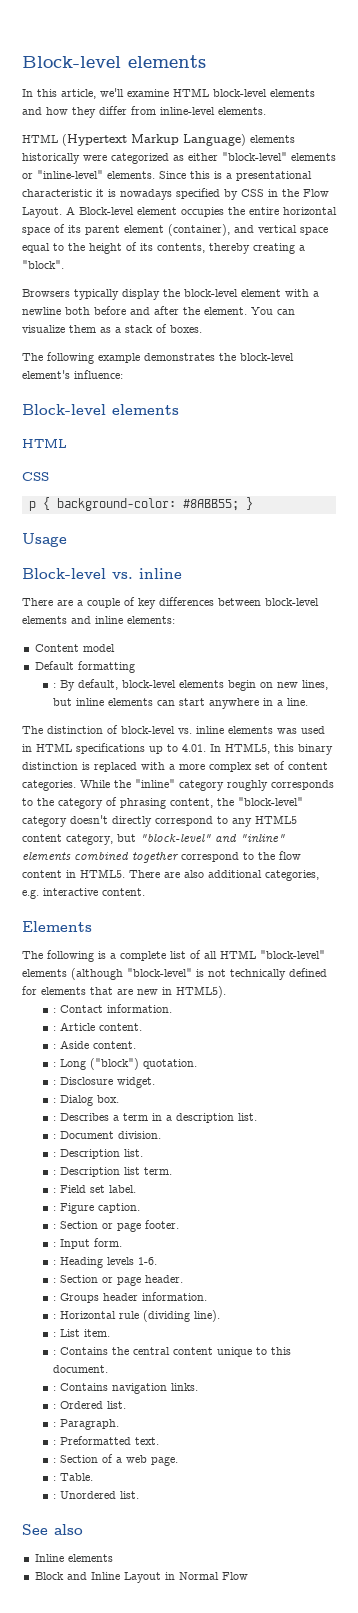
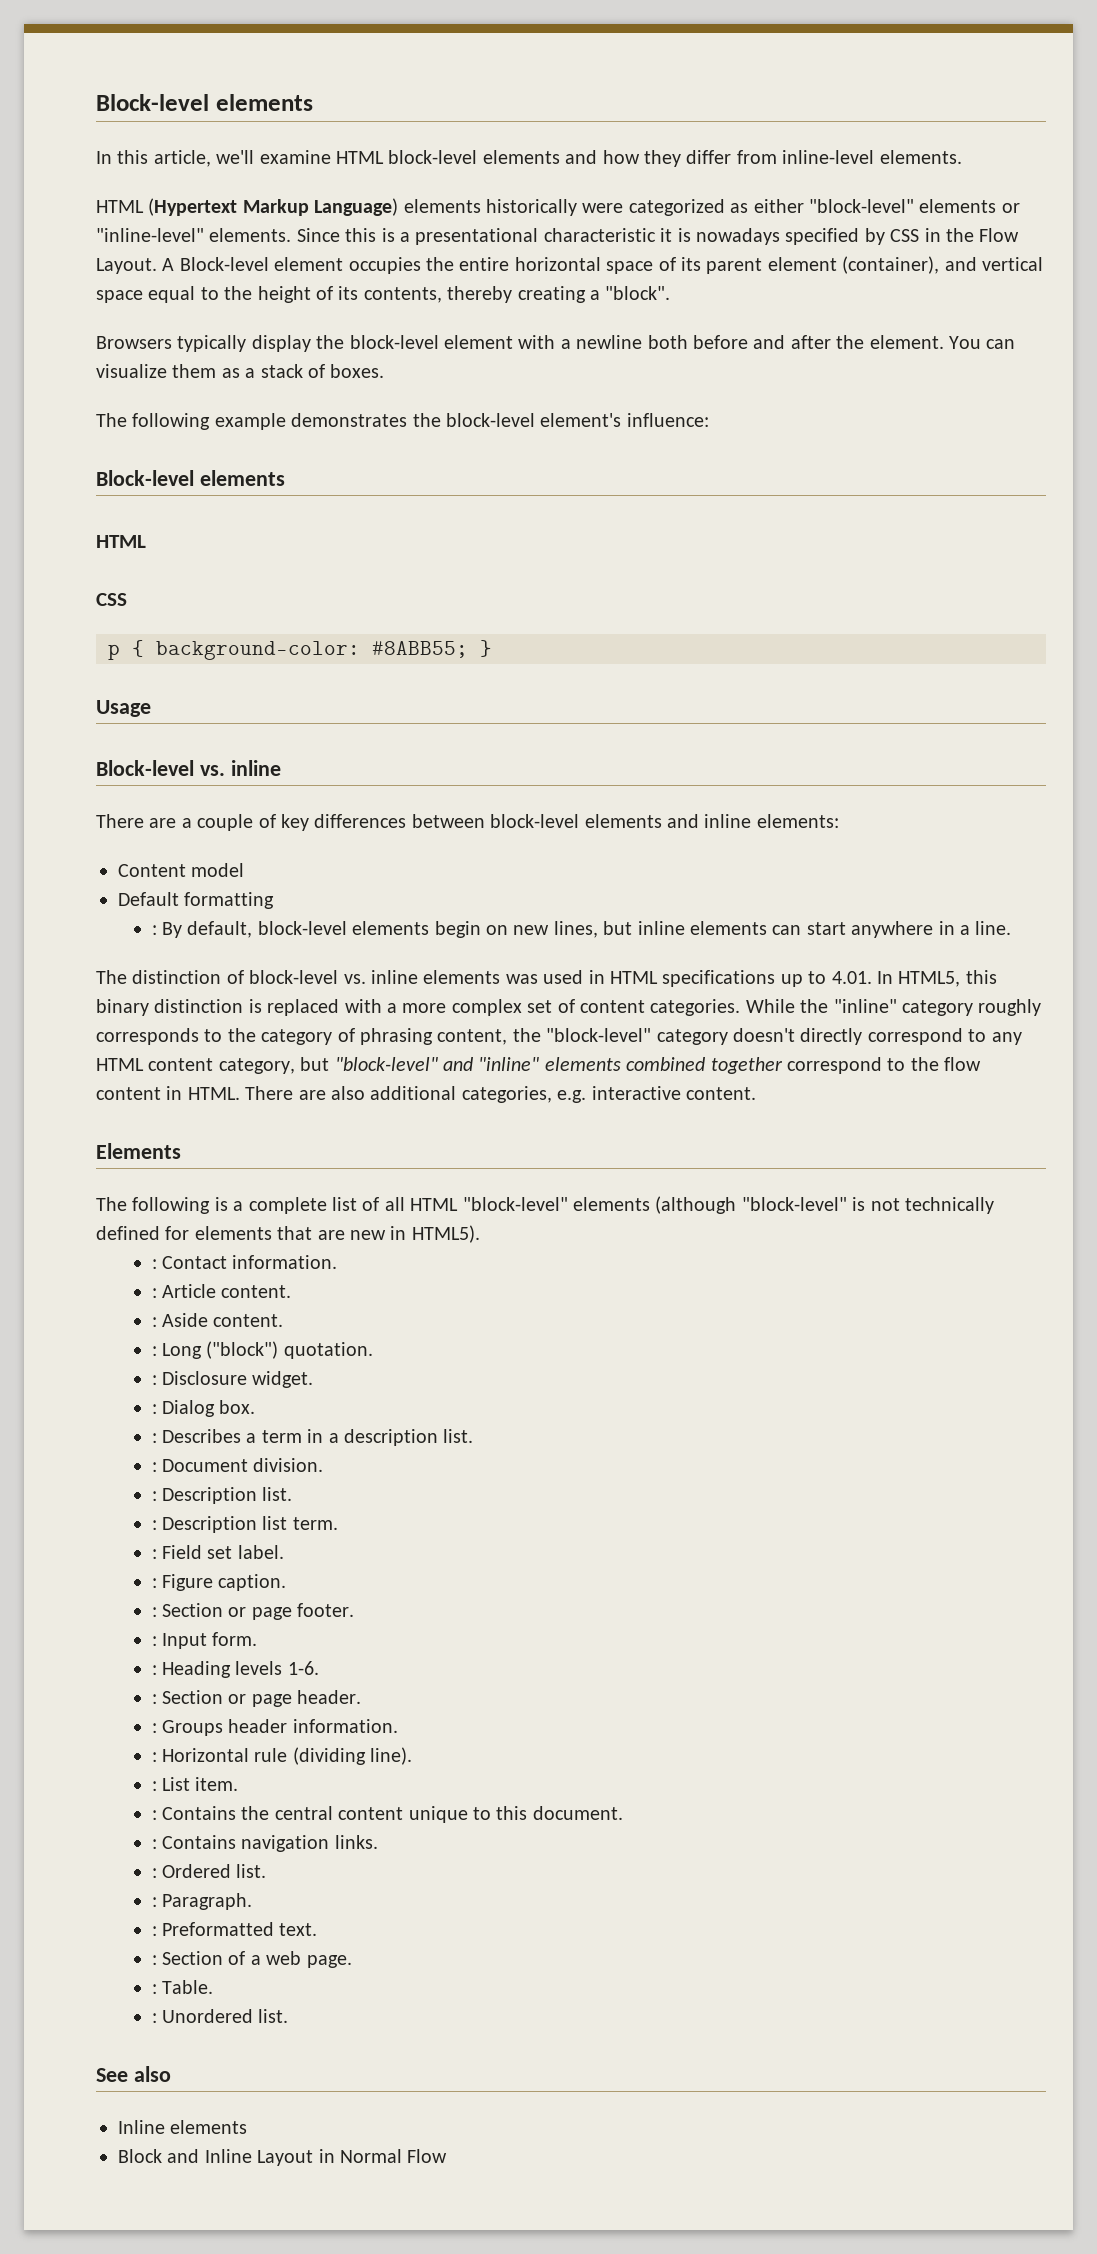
- While the "inline" category roughly corresponds to the category of phrasing content, the "block-level" category doesn't directly correspond to any HTML5 content category, but "block-level" and "inline" elements combined together correspond to the flow content in HTML5.
+ While the "inline" category roughly corresponds to the category of phrasing content, the "block-level" category doesn't directly correspond to any HTML content category, but "block-level" and "inline" elements combined together correspond to the flow content in HTML.

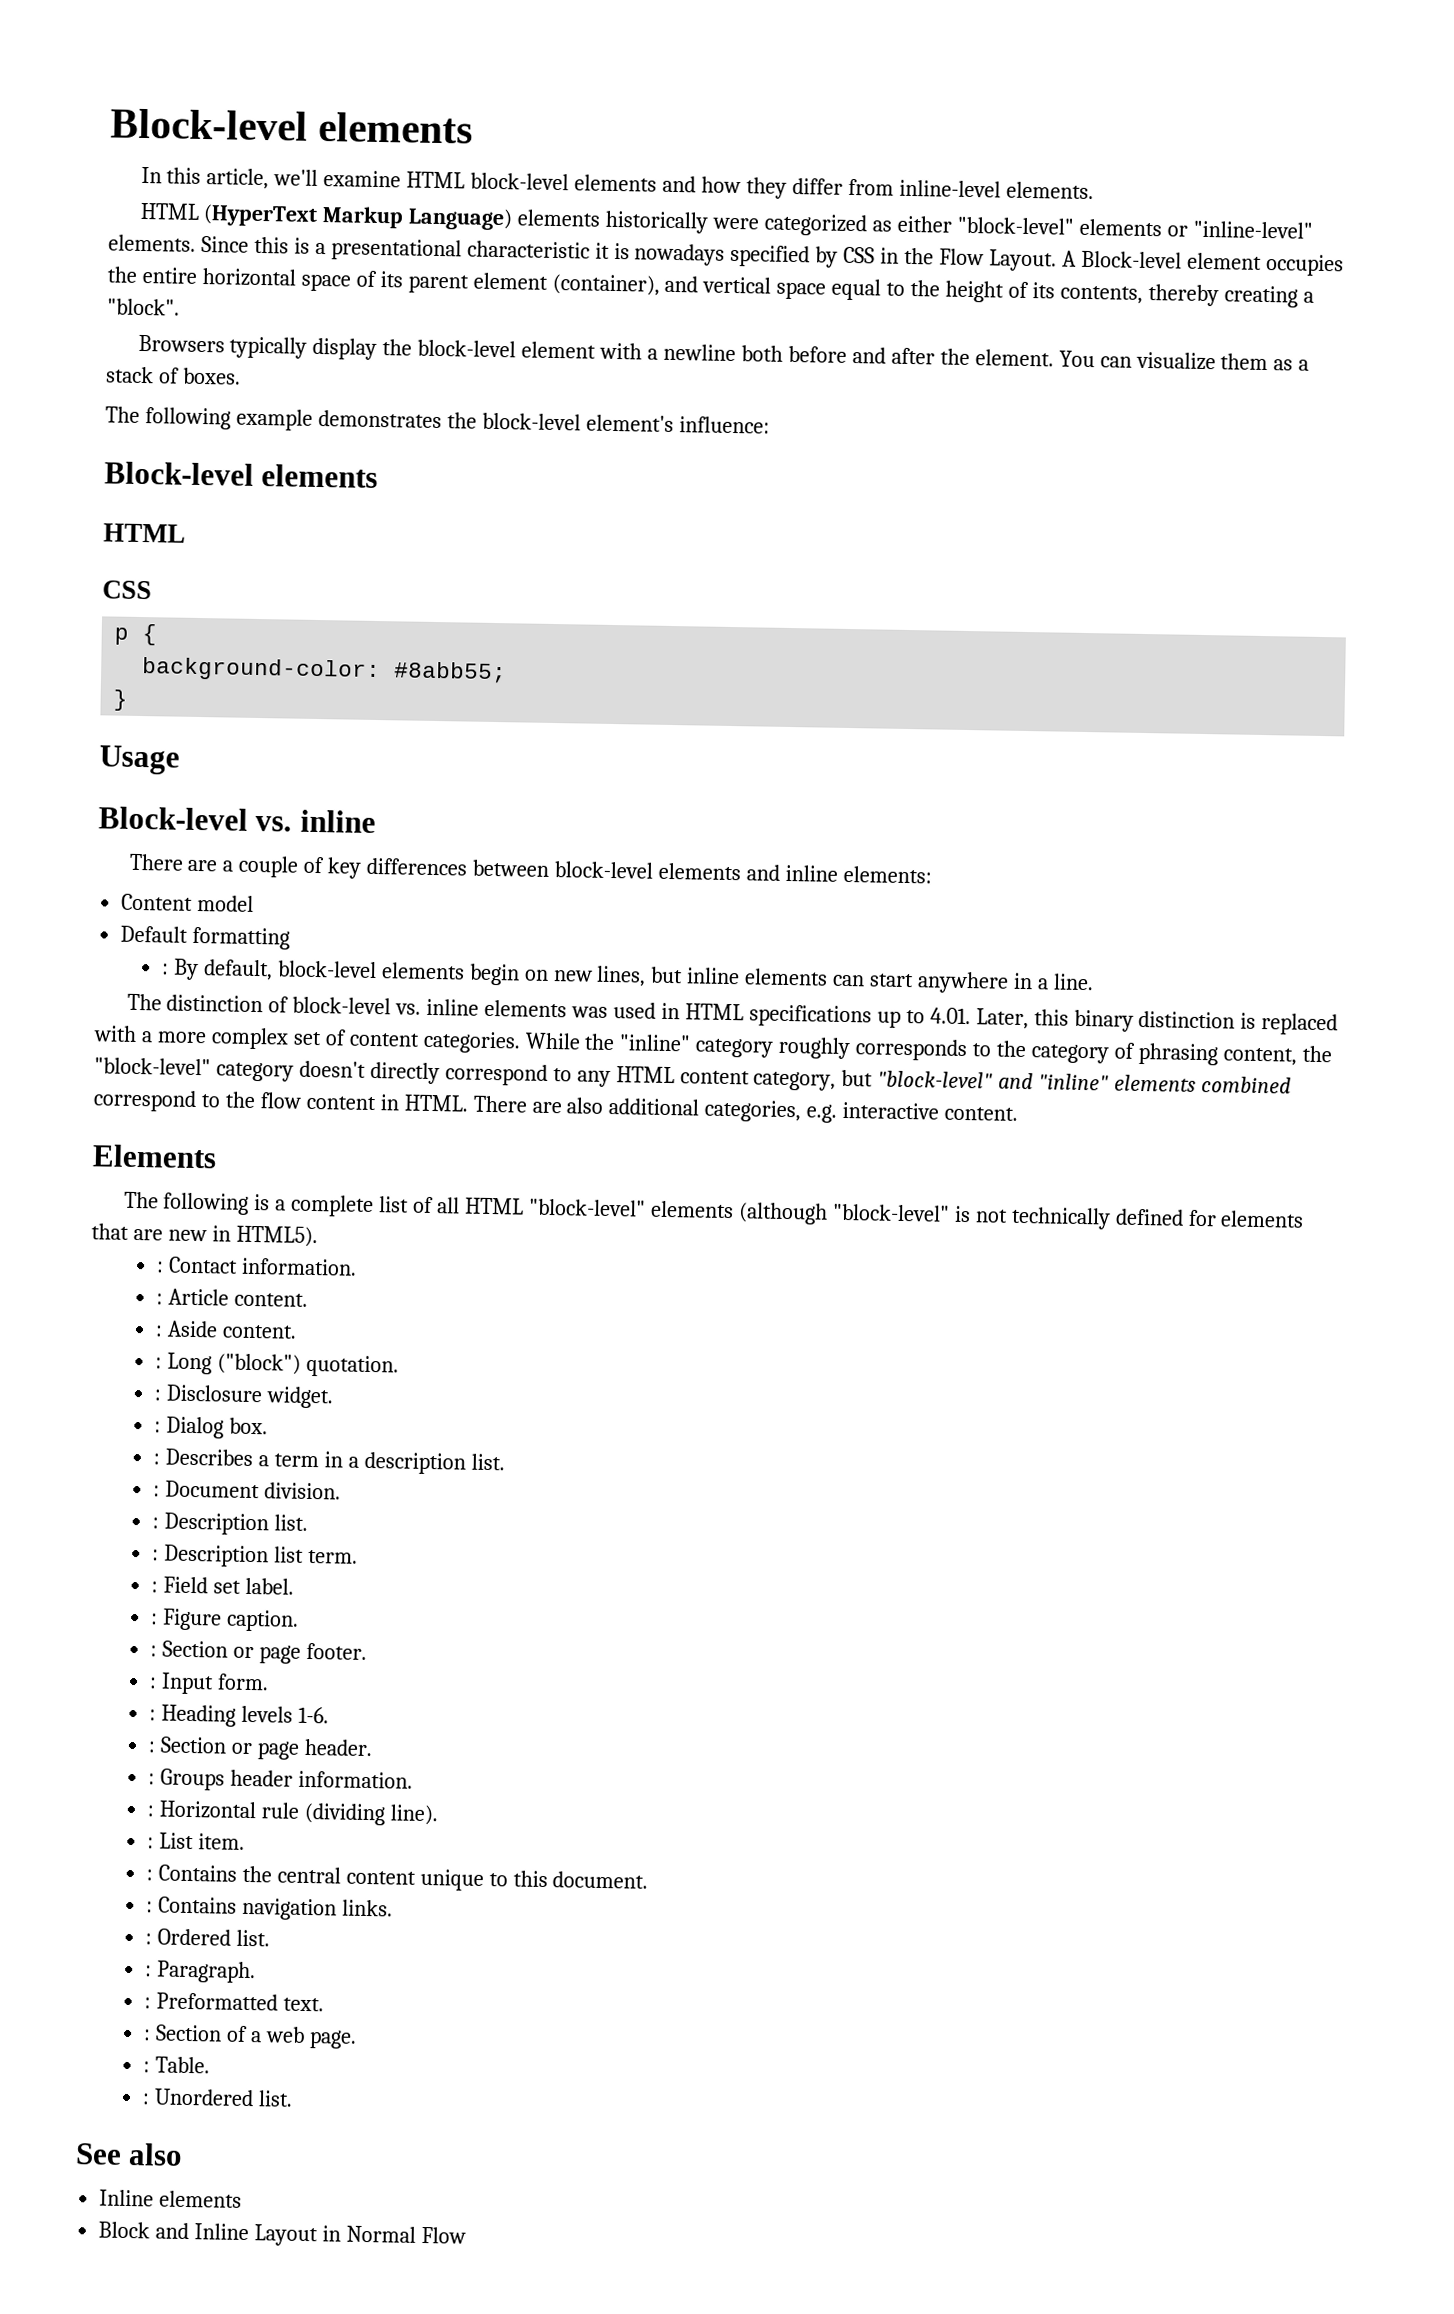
- HTML (Hypertext Markup Language) elements historically were categorized as either "block-level" elements or "inline-level" elements.
+ HTML (HyperText Markup Language) elements historically were categorized as either "block-level" elements or "inline-level" elements.
- p { background-color: #8ABB55; }
+ p {
+ background-color: #8abb55;
+ }
- The distinction of block-level vs. inline elements was used in HTML specifications up to 4.01. In HTML5, this binary distinction is replaced with a more complex set of content categories.
+ The distinction of block-level vs. inline elements was used in HTML specifications up to 4.01. Later, this binary distinction is replaced with a more complex set of content categories.
- While the "inline" category roughly corresponds to the category of phrasing content, the "block-level" category doesn't directly correspond to any HTML content category, but "block-level" and "inline" elements combined together correspond to the flow content in HTML.
+ While the "inline" category roughly corresponds to the category of phrasing content, the "block-level" category doesn't directly correspond to any HTML content category, but "block-level" and "inline" elements combined correspond to the flow content in HTML.

